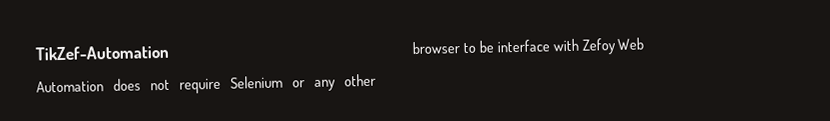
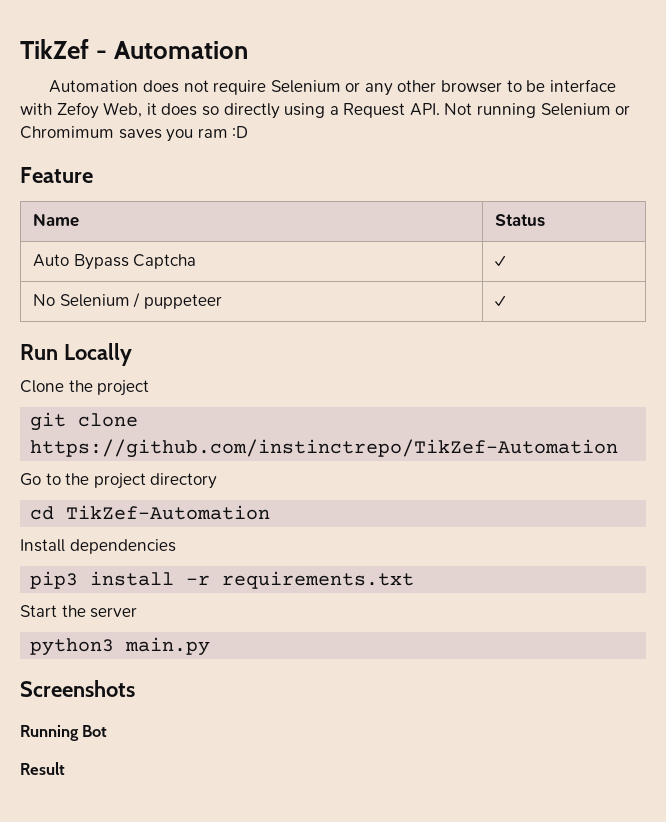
- TikZef-Automation
+ TikZef - Automation
- Automation does not require Selenium or any other browser to be interface with Zefoy Web
+ Automation does not require Selenium or any other browser to be interface with Zefoy Web, it does so directly using a Request API. Not running Selenium or Chromimum saves you ram :D
+ Feature
+ Name | Status
+ Auto Bypass Captcha | ✓
+ No Selenium / puppeteer | ✓
+ Run Locally
+ Clone the project
+ git clone https://github.com/instinctrepo/TikZef-Automation
+ Go to the project directory
+ cd TikZef-Automation
+ Install dependencies
+ pip3 install -r requirements.txt
+ Start the server
+ python3 main.py
+ Screenshots
+ Running Bot
+ Result

